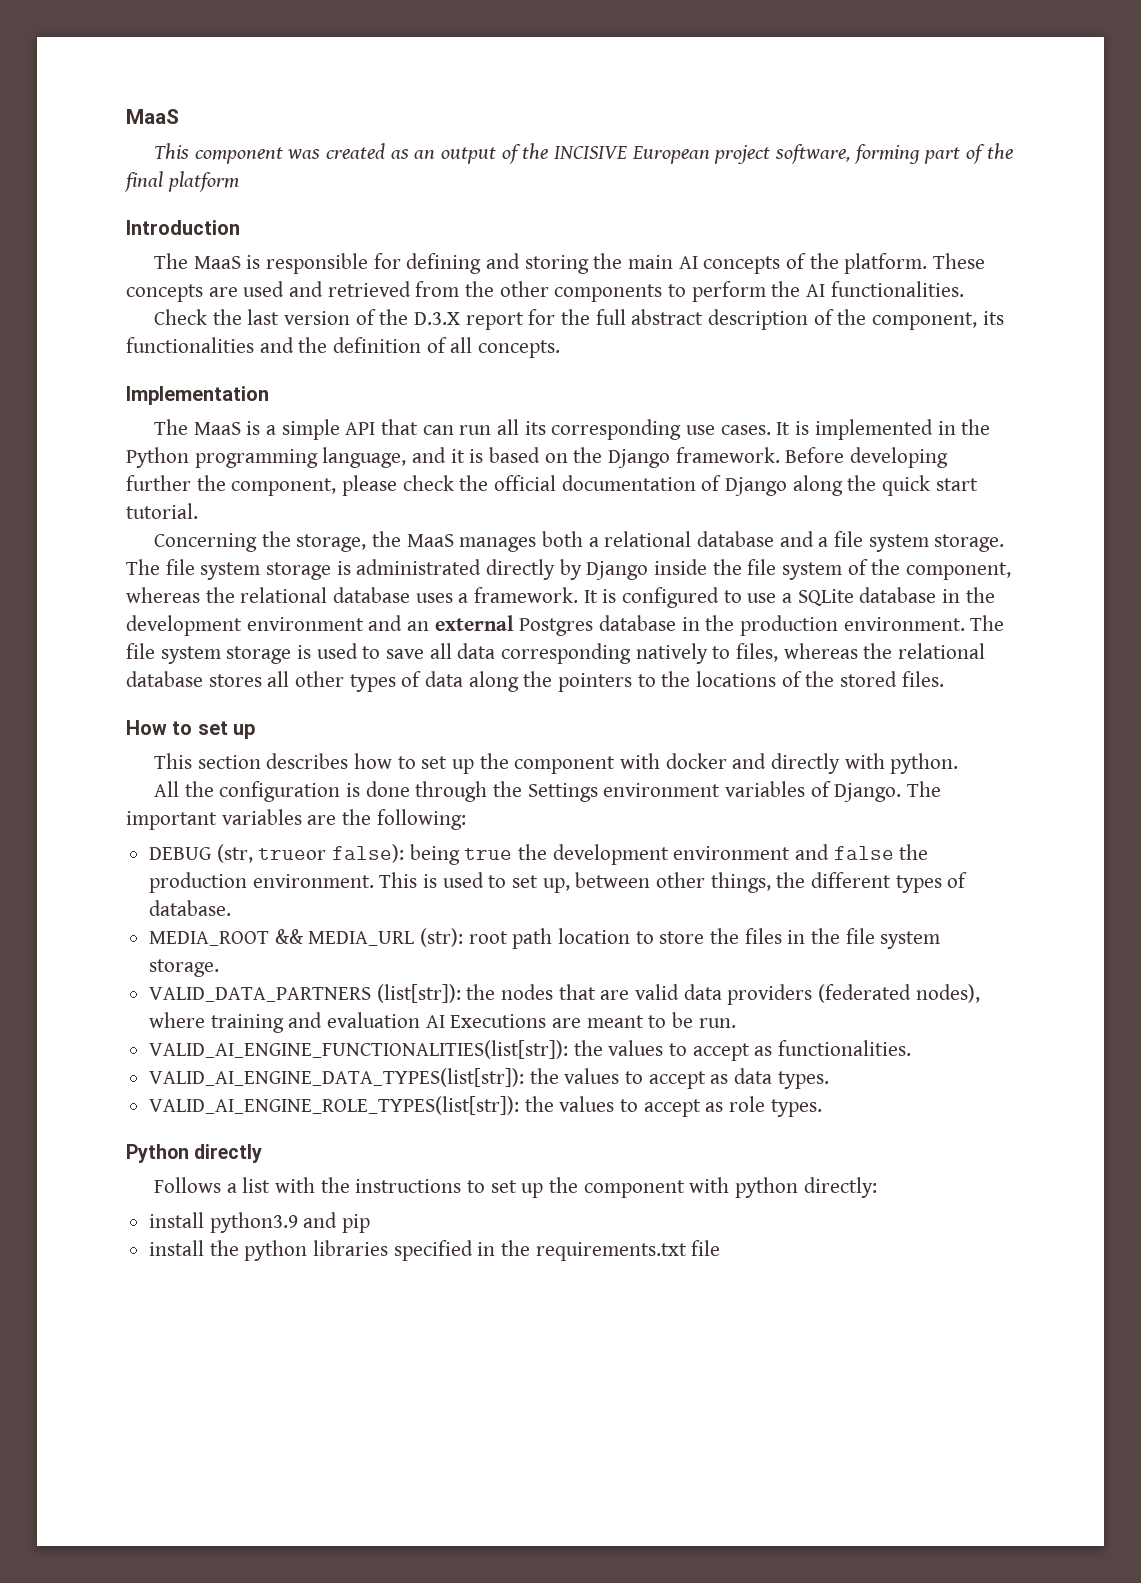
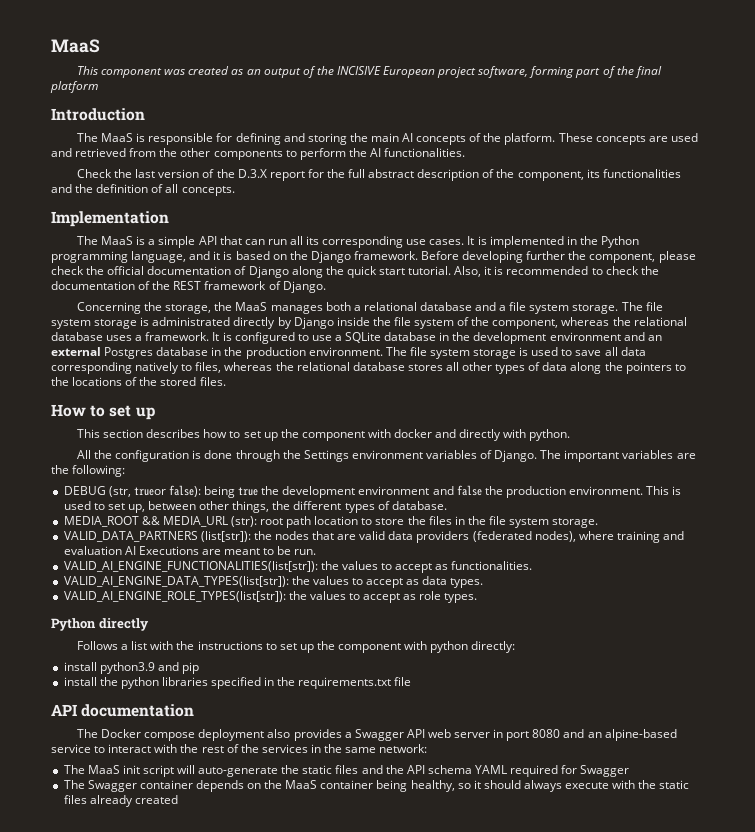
+ Also, it is recommended to check the documentation of the REST framework of Django.
+ API documentation
+ The Docker compose deployment also provides a Swagger API web server in port 8080 and an alpine-based service to interact with the rest of the services in the same network:
+ The MaaS init script will auto-generate the static files and the API schema YAML required for Swagger
+ The Swagger container depends on the MaaS container being healthy, so it should always execute with the static files already created

